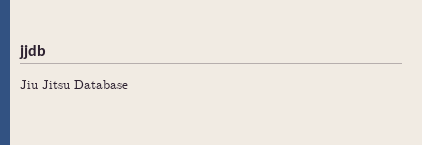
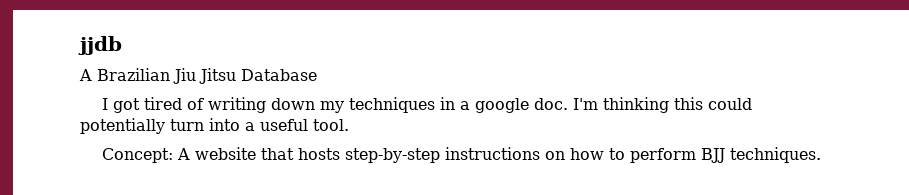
- Jiu Jitsu Database
+ A Brazilian Jiu Jitsu Database
+ I got tired of writing down my techniques in a google doc. I'm thinking this could potentially turn into a useful tool.
+ Concept: A website that hosts step-by-step instructions on how to perform BJJ techniques.

